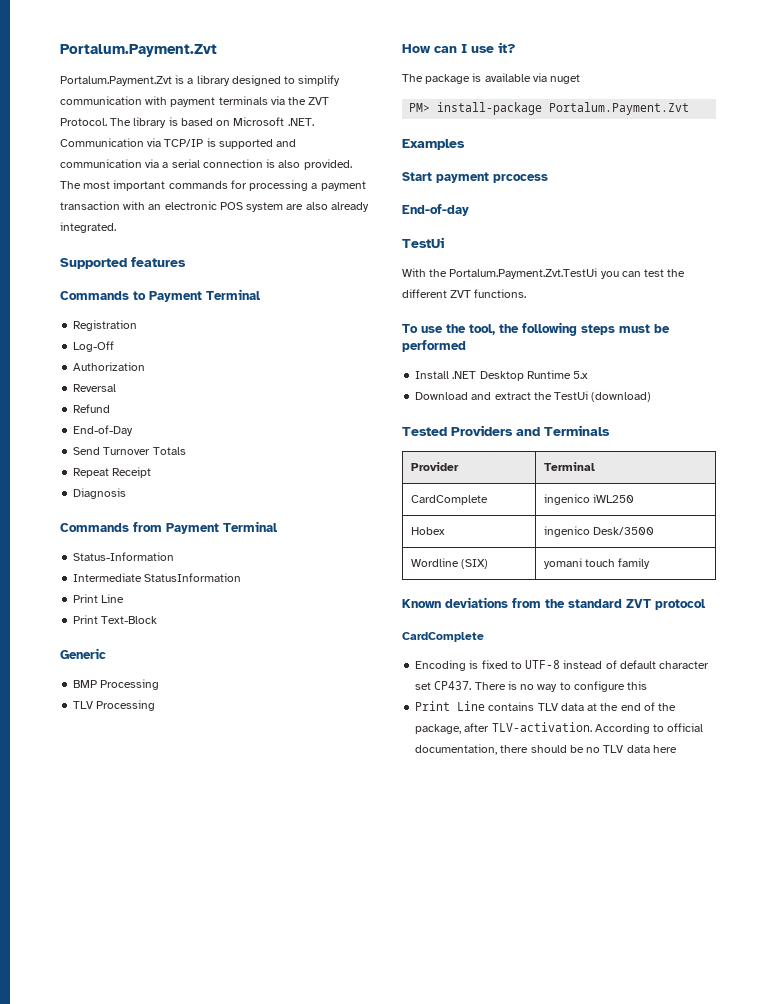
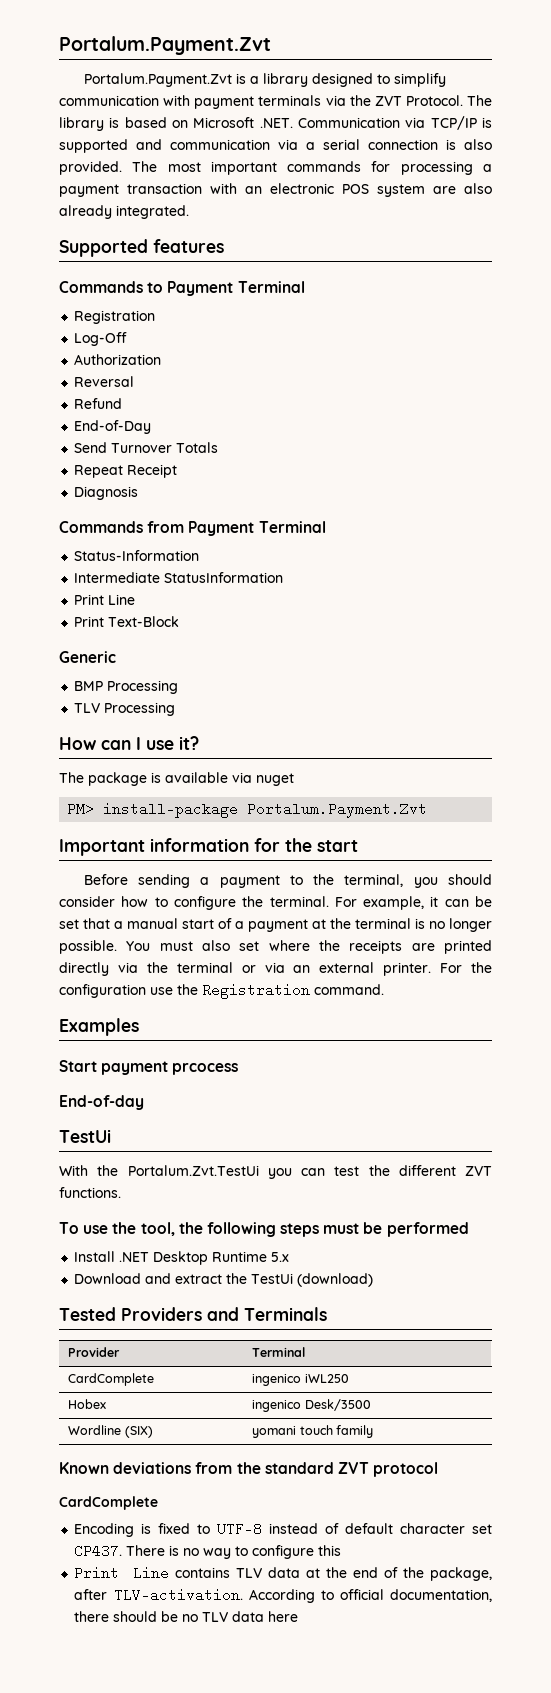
+ Important information for the start
+ Before sending a payment to the terminal, you should consider how to configure the terminal. For example, it can be set that a manual start of a payment at the terminal is no longer possible. You must also set where the receipts are printed directly via the terminal or via an external printer. For the configuration use the Registration command.
- With the Portalum.Payment.Zvt.TestUi you can test the different ZVT functions.
+ With the Portalum.Zvt.TestUi you can test the different ZVT functions.

